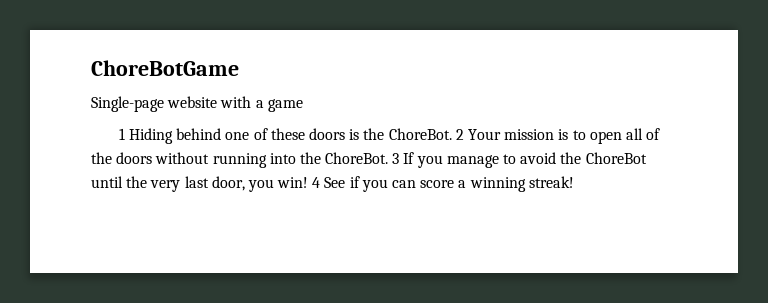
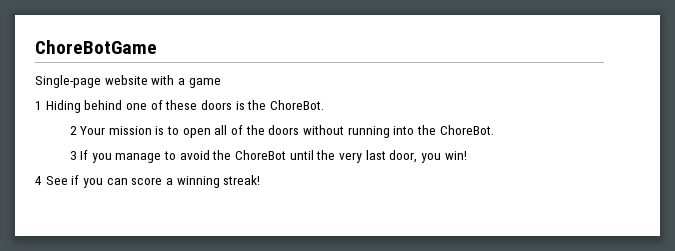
- 1 Hiding behind one of these doors is the ChoreBot. 2 Your mission is to open all of the doors without running into the ChoreBot. 3 If you manage to avoid the ChoreBot until the very last door, you win! 4 See if you can score a winning streak!
+ 1 Hiding behind one of these doors is the ChoreBot.
+ 2 Your mission is to open all of the doors without running into the ChoreBot.
+ 3 If you manage to avoid the ChoreBot until the very last door, you win!
+ 4 See if you can score a winning streak!

